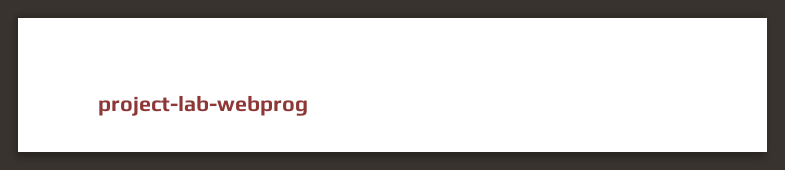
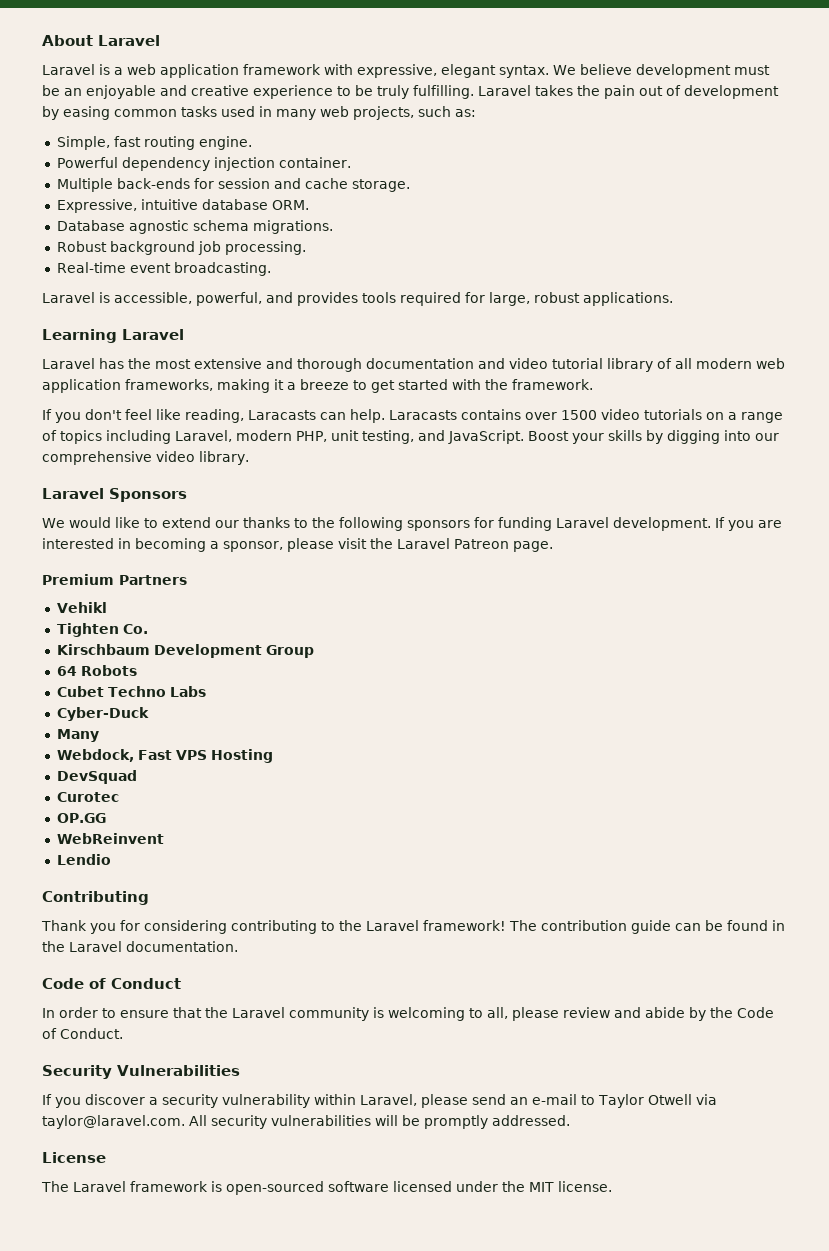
- project-lab-webprog
+ About Laravel
+ Laravel is a web application framework with expressive, elegant syntax. We believe development must be an enjoyable and creative experience to be truly fulfilling. Laravel takes the pain out of development by easing common tasks used in many web projects, such as:
+ Simple, fast routing engine.
+ Powerful dependency injection container.
+ Multiple back-ends for session and cache storage.
+ Expressive, intuitive database ORM.
+ Database agnostic schema migrations.
+ Robust background job processing.
+ Real-time event broadcasting.
+ Laravel is accessible, powerful, and provides tools required for large, robust applications.
+ Learning Laravel
+ Laravel has the most extensive and thorough documentation and video tutorial library of all modern web application frameworks, making it a breeze to get started with the framework.
+ If you don't feel like reading, Laracasts can help. Laracasts contains over 1500 video tutorials on a range of topics including Laravel, modern PHP, unit testing, and JavaScript. Boost your skills by digging into our comprehensive video library.
+ Laravel Sponsors
+ We would like to extend our thanks to the following sponsors for funding Laravel development. If you are interested in becoming a sponsor, please visit the Laravel Patreon page.
+ Premium Partners
+ Vehikl
+ Tighten Co.
+ Kirschbaum Development Group
+ 64 Robots
+ Cubet Techno Labs
+ Cyber-Duck
+ Many
+ Webdock, Fast VPS Hosting
+ DevSquad
+ Curotec
+ OP.GG
+ WebReinvent
+ Lendio
+ Contributing
+ Thank you for considering contributing to the Laravel framework! The contribution guide can be found in the Laravel documentation.
+ Code of Conduct
+ In order to ensure that the Laravel community is welcoming to all, please review and abide by the Code of Conduct.
+ Security Vulnerabilities
+ If you discover a security vulnerability within Laravel, please send an e-mail to Taylor Otwell via taylor@laravel.com. All security vulnerabilities will be promptly addressed.
+ License
+ The Laravel framework is open-sourced software licensed under the MIT license.

